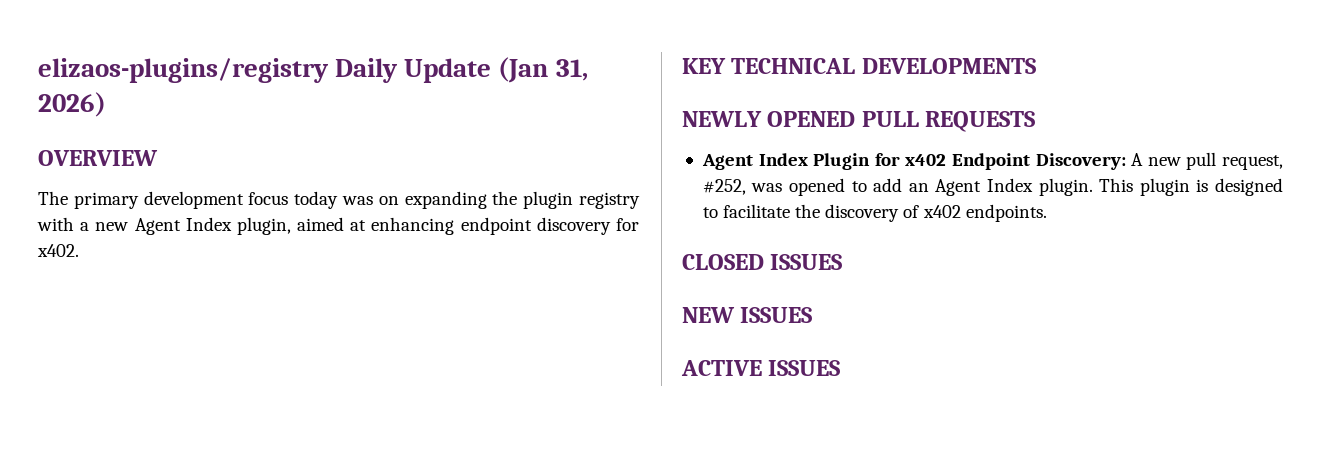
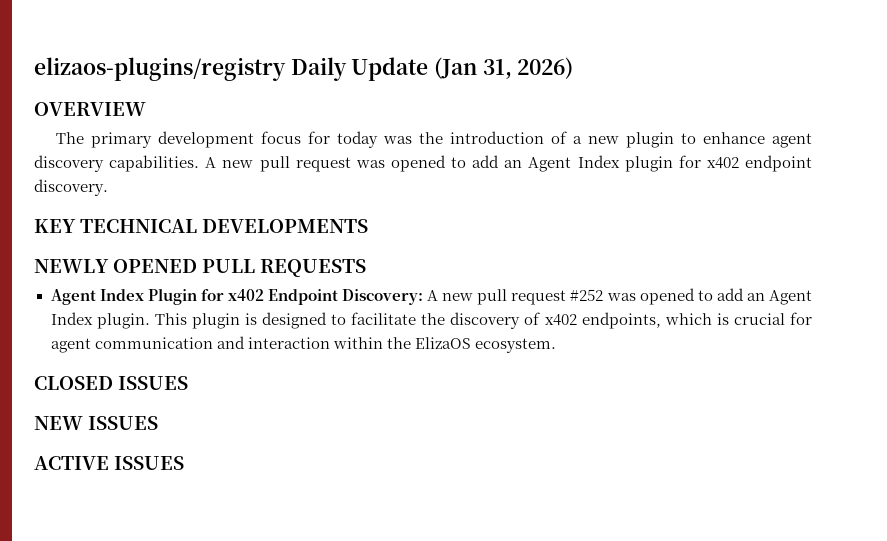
- The primary development focus today was on expanding the plugin registry with a new Agent Index plugin, aimed at enhancing endpoint discovery for x402.
+ The primary development focus for today was the introduction of a new plugin to enhance agent discovery capabilities. A new pull request was opened to add an Agent Index plugin for x402 endpoint discovery.
- Agent Index Plugin for x402 Endpoint Discovery: A new pull request, #252, was opened to add an Agent Index plugin.
+ Agent Index Plugin for x402 Endpoint Discovery: A new pull request #252 was opened to add an Agent Index plugin.
- This plugin is designed to facilitate the discovery of x402 endpoints.
+ This plugin is designed to facilitate the discovery of x402 endpoints, which is crucial for agent communication and interaction within the ElizaOS ecosystem.

